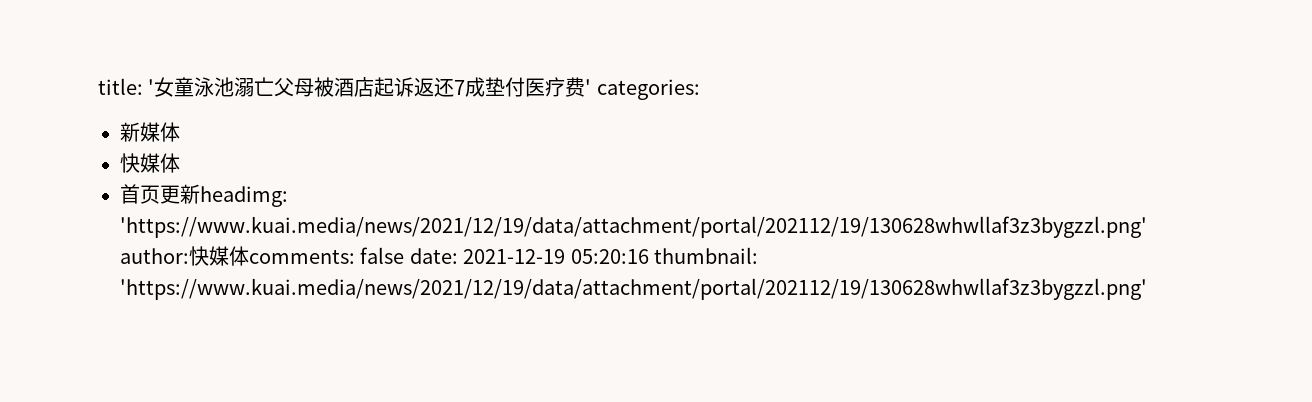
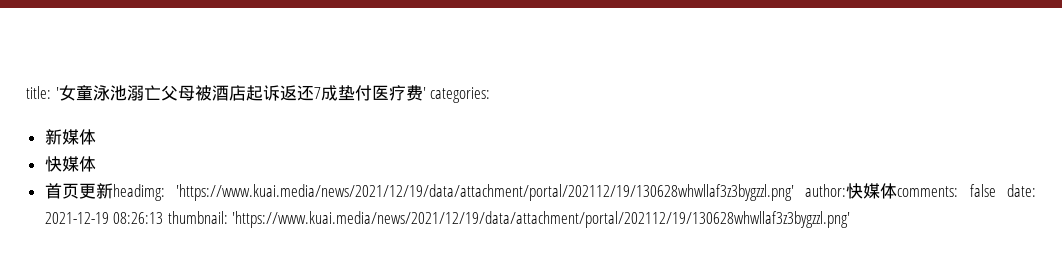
- 首页更新headimg: 'https://www.kuai.media/news/2021/12/19/data/attachment/portal/202112/19/130628whwllaf3z3bygzzl.png' author:快媒体comments: false date: 2021-12-19 05:20:16 thumbnail: 'https://www.kuai.media/news/2021/12/19/data/attachment/portal/202112/19/130628whwllaf3z3bygzzl.png'
+ 首页更新headimg: 'https://www.kuai.media/news/2021/12/19/data/attachment/portal/202112/19/130628whwllaf3z3bygzzl.png' author:快媒体comments: false date: 2021-12-19 08:26:13 thumbnail: 'https://www.kuai.media/news/2021/12/19/data/attachment/portal/202112/19/130628whwllaf3z3bygzzl.png'

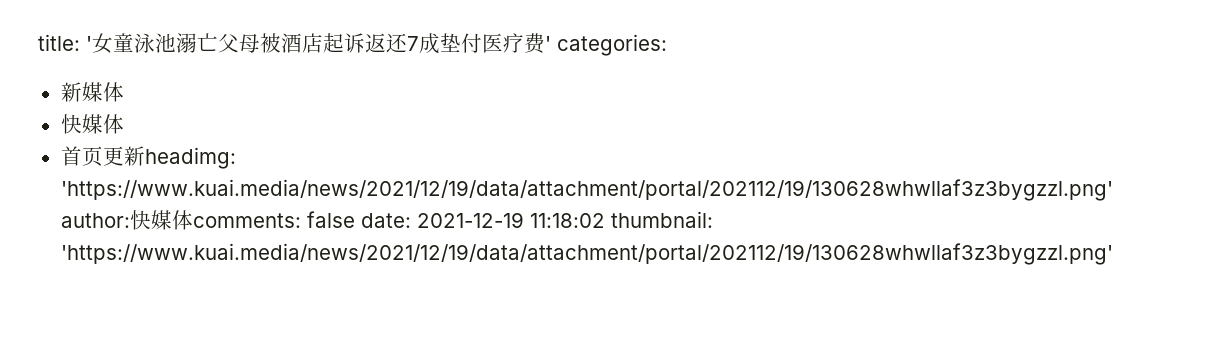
- 首页更新headimg: 'https://www.kuai.media/news/2021/12/19/data/attachment/portal/202112/19/130628whwllaf3z3bygzzl.png' author:快媒体comments: false date: 2021-12-19 08:26:13 thumbnail: 'https://www.kuai.media/news/2021/12/19/data/attachment/portal/202112/19/130628whwllaf3z3bygzzl.png'
+ 首页更新headimg: 'https://www.kuai.media/news/2021/12/19/data/attachment/portal/202112/19/130628whwllaf3z3bygzzl.png' author:快媒体comments: false date: 2021-12-19 11:18:02 thumbnail: 'https://www.kuai.media/news/2021/12/19/data/attachment/portal/202112/19/130628whwllaf3z3bygzzl.png'

